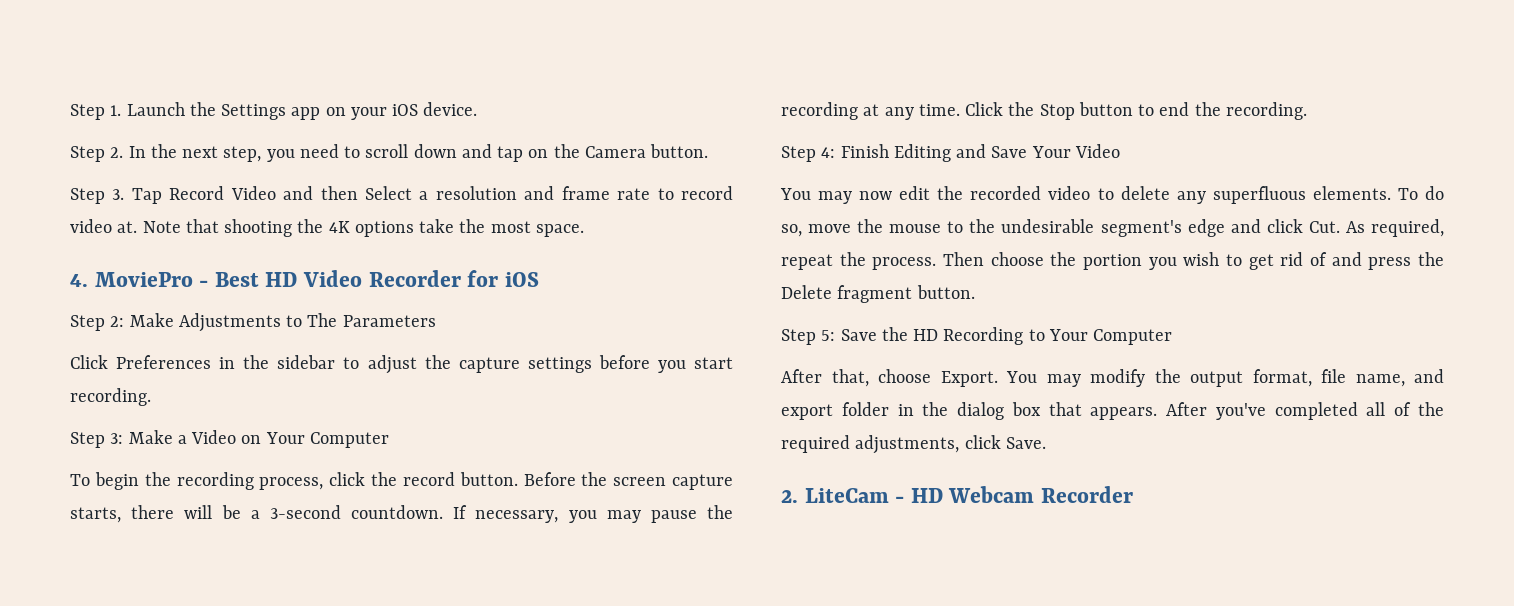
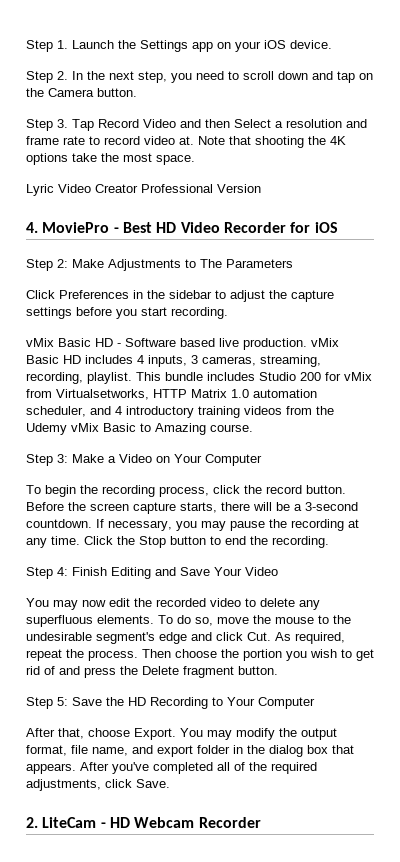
+ Lyric Video Creator Professional Version
+ vMix Basic HD - Software based live production. vMix Basic HD includes 4 inputs, 3 cameras, streaming, recording, playlist. This bundle includes Studio 200 for vMix from Virtualsetworks, HTTP Matrix 1.0 automation scheduler, and 4 introductory training videos from the Udemy vMix Basic to Amazing course.

